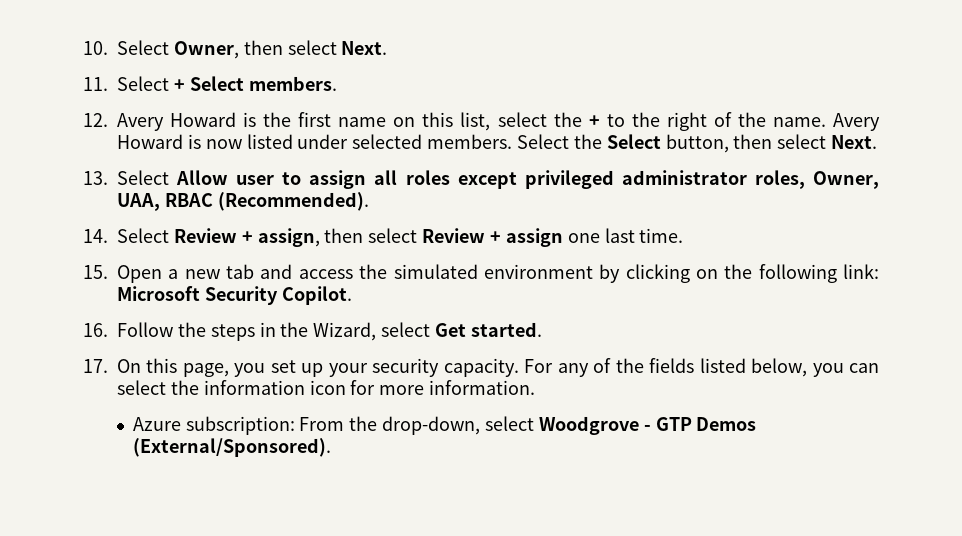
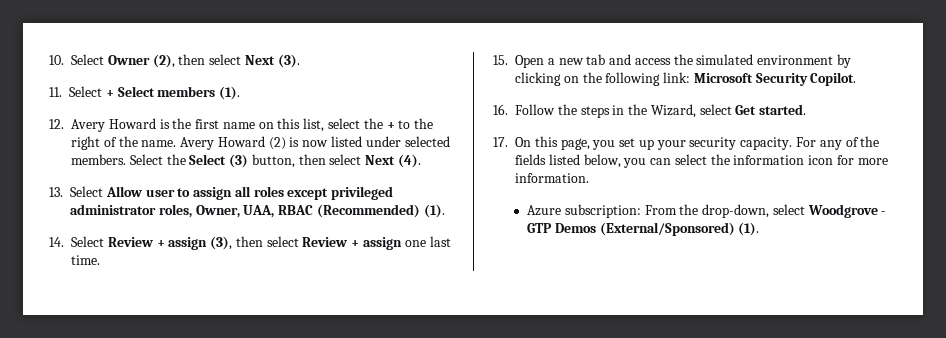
- 10. Select Owner, then select Next.
+ 10. Select Owner (2), then select Next (3).
- 11. Select + Select members.
+ 11. Select + Select members (1).
- Avery Howard is now listed under selected members.
+ Avery Howard (2) is now listed under selected members.
- Select the Select button, then select Next.
+ Select the Select (3) button, then select Next (4).
- 13. Select Allow user to assign all roles except privileged administrator roles, Owner, UAA, RBAC (Recommended).
+ 13. Select Allow user to assign all roles except privileged administrator roles, Owner, UAA, RBAC (Recommended) (1).
- 14. Select Review + assign, then select Review + assign one last time.
+ 14. Select Review + assign (3), then select Review + assign one last time.
- Azure subscription: From the drop-down, select Woodgrove - GTP Demos (External/Sponsored).
+ Azure subscription: From the drop-down, select Woodgrove - GTP Demos (External/Sponsored) (1).

